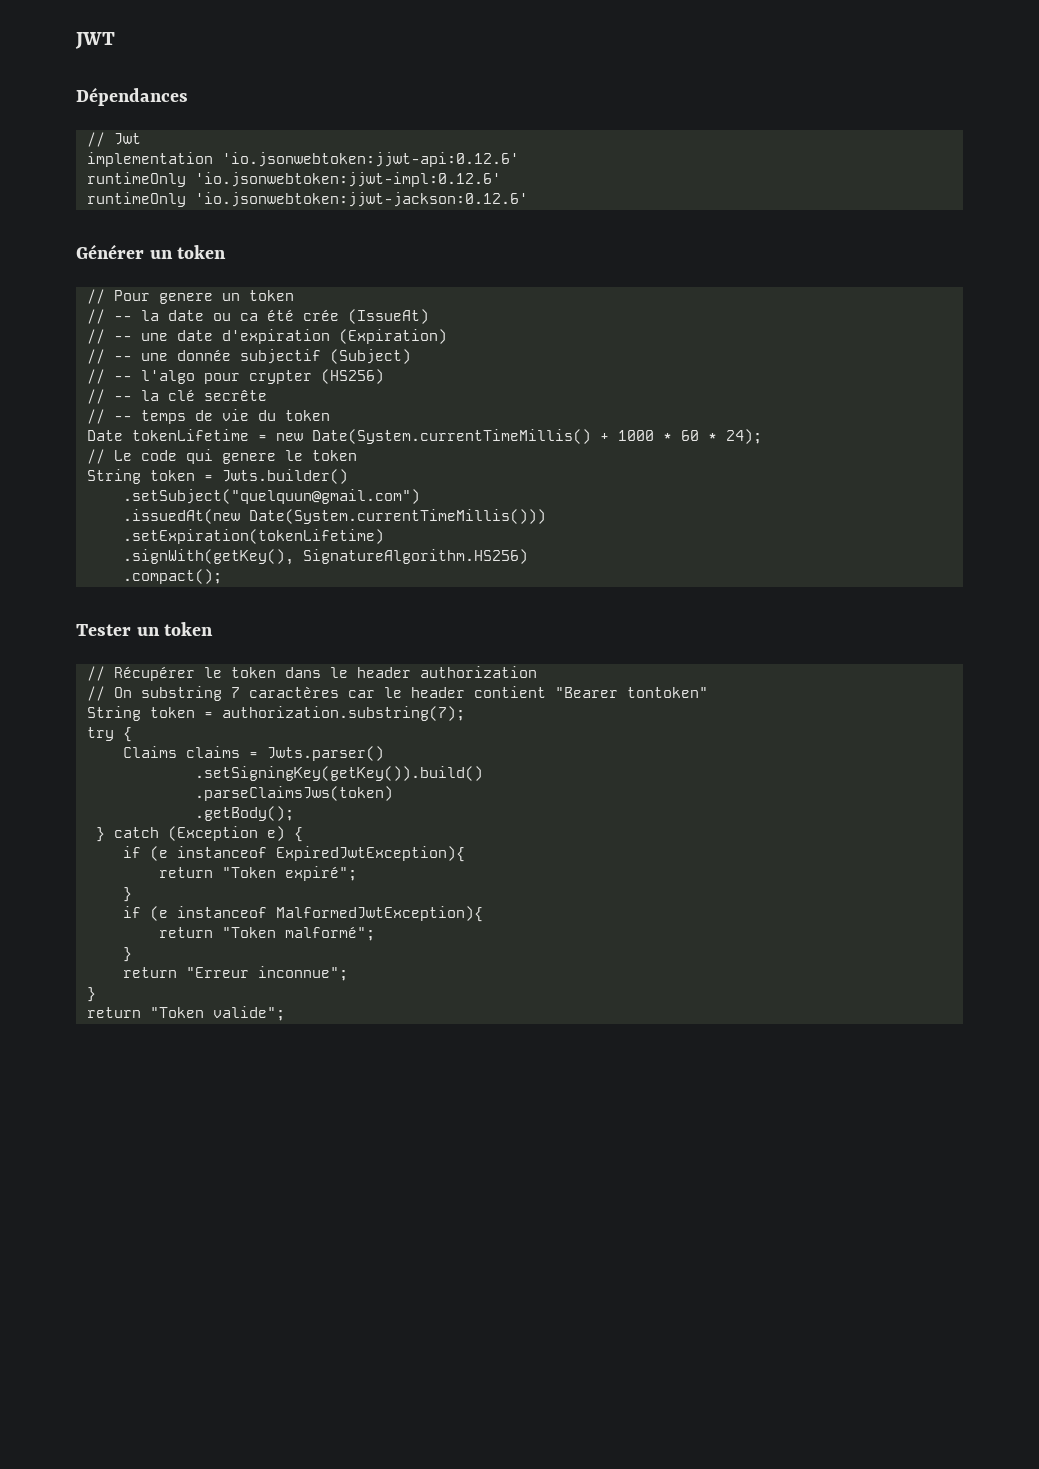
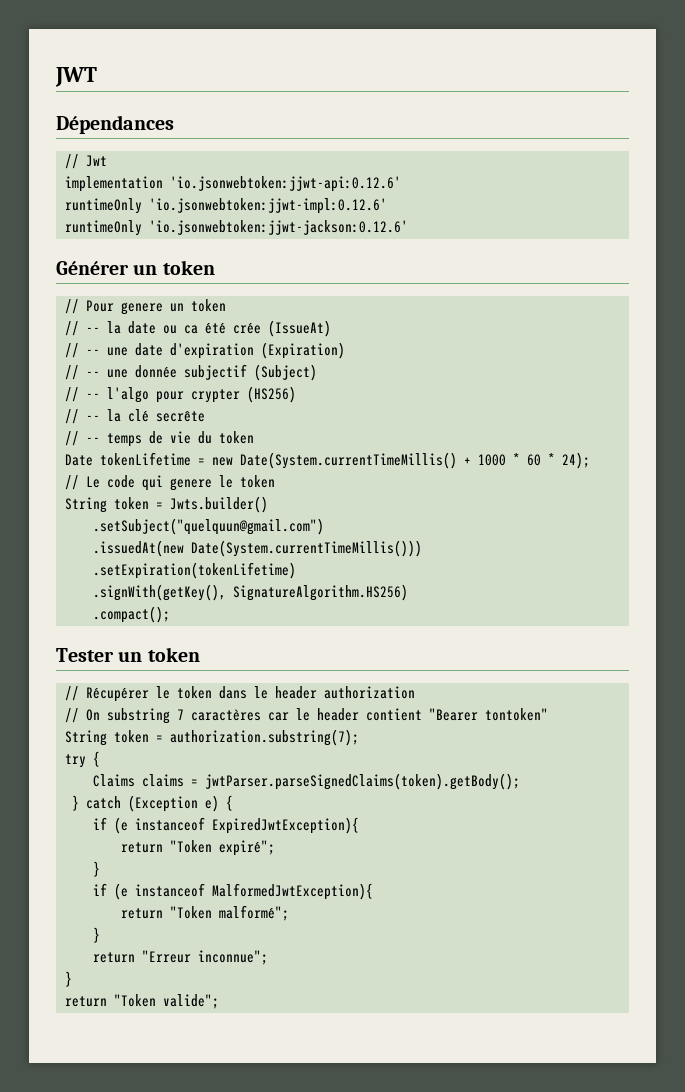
- Claims claims = Jwts.parser()
- .setSigningKey(getKey()).build()
- .parseClaimsJws(token)
- .getBody();
+ Claims claims = jwtParser.parseSignedClaims(token).getBody();

